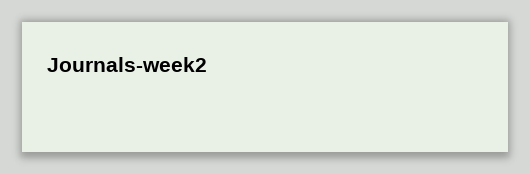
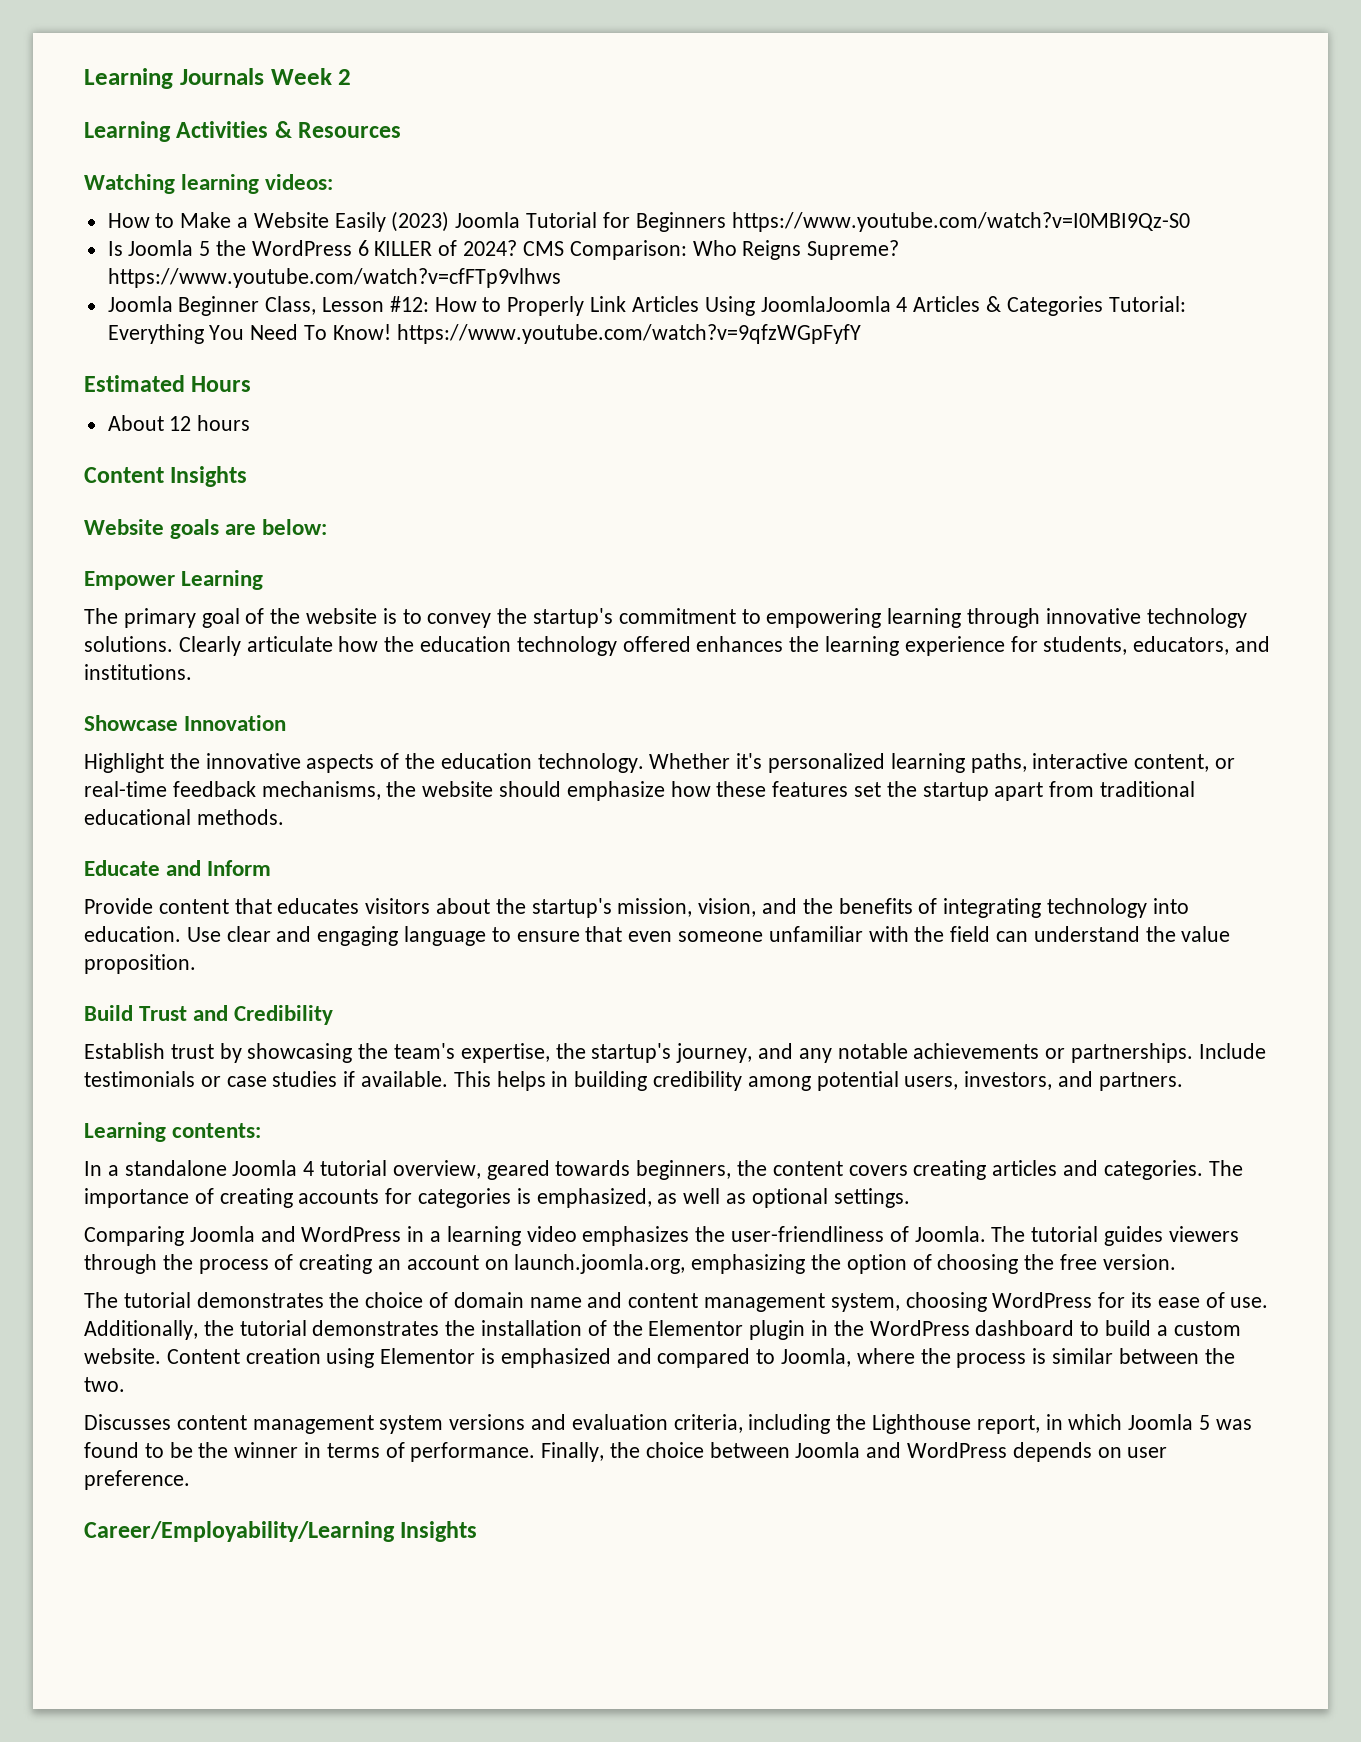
- Journals-week2
+ Learning Journals Week 2
+ Learning Activities & Resources
+ Watching learning videos:
+ How to Make a Website Easily (2023) Joomla Tutorial for Beginners https://www.youtube.com/watch?v=I0MBI9Qz-S0
+ Is Joomla 5 the WordPress 6 KILLER of 2024? CMS Comparison: Who Reigns Supreme? https://www.youtube.com/watch?v=cfFTp9vlhws
+ Joomla Beginner Class, Lesson #12: How to Properly Link Articles Using JoomlaJoomla 4 Articles & Categories Tutorial: Everything You Need To Know! https://www.youtube.com/watch?v=9qfzWGpFyfY
+ Estimated Hours
+ About 12 hours
+ Content Insights
+ Website goals are below:
+ Empower Learning
+ The primary goal of the website is to convey the startup's commitment to empowering learning through innovative technology solutions. Clearly articulate how the education technology offered enhances the learning experience for students, educators, and institutions.
+ Showcase Innovation
+ Highlight the innovative aspects of the education technology. Whether it's personalized learning paths, interactive content, or real-time feedback mechanisms, the website should emphasize how these features set the startup apart from traditional educational methods.
+ Educate and Inform
+ Provide content that educates visitors about the startup's mission, vision, and the benefits of integrating technology into education. Use clear and engaging language to ensure that even someone unfamiliar with the field can understand the value proposition.
+ Build Trust and Credibility
+ Establish trust by showcasing the team's expertise, the startup's journey, and any notable achievements or partnerships. Include testimonials or case studies if available. This helps in building credibility among potential users, investors, and partners.
+ Learning contents:
+ In a standalone Joomla 4 tutorial overview, geared towards beginners, the content covers creating articles and categories. The importance of creating accounts for categories is emphasized, as well as optional settings.
+ Comparing Joomla and WordPress in a learning video emphasizes the user-friendliness of Joomla. The tutorial guides viewers through the process of creating an account on launch.joomla.org, emphasizing the option of choosing the free version.
+ The tutorial demonstrates the choice of domain name and content management system, choosing WordPress for its ease of use. Additionally, the tutorial demonstrates the installation of the Elementor plugin in the WordPress dashboard to build a custom website. Content creation using Elementor is emphasized and compared to Joomla, where the process is similar between the two.
+ Discusses content management system versions and evaluation criteria, including the Lighthouse report, in which Joomla 5 was found to be the winner in terms of performance. Finally, the choice between Joomla and WordPress depends on user preference.
+ Career/Employability/Learning Insights

